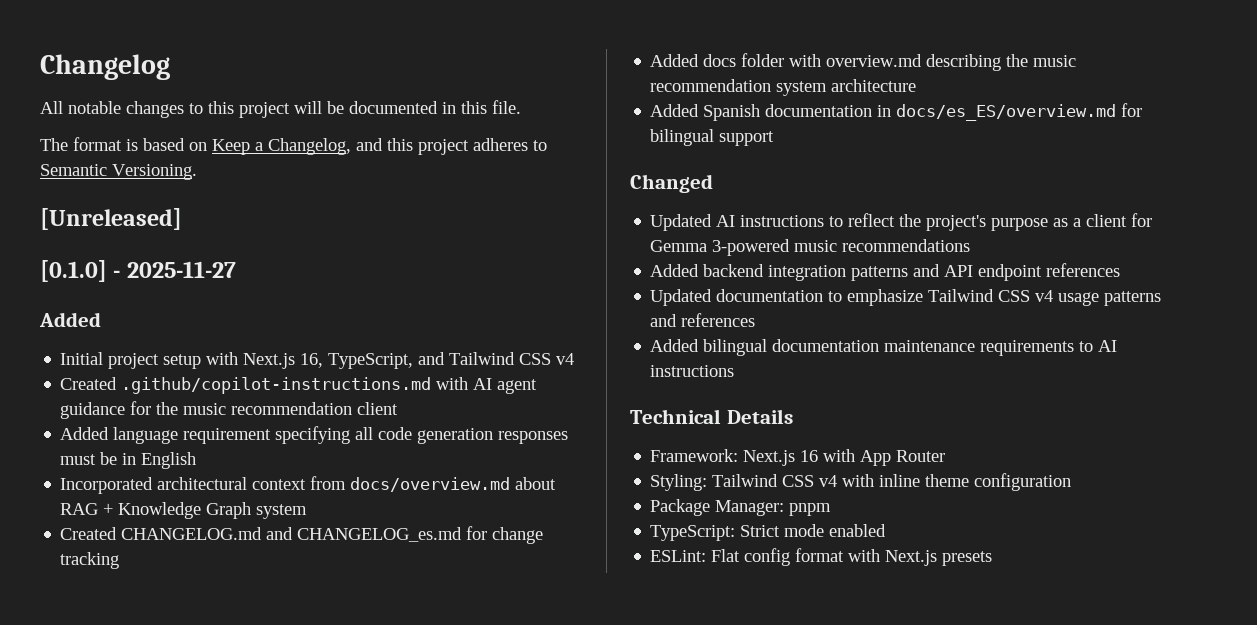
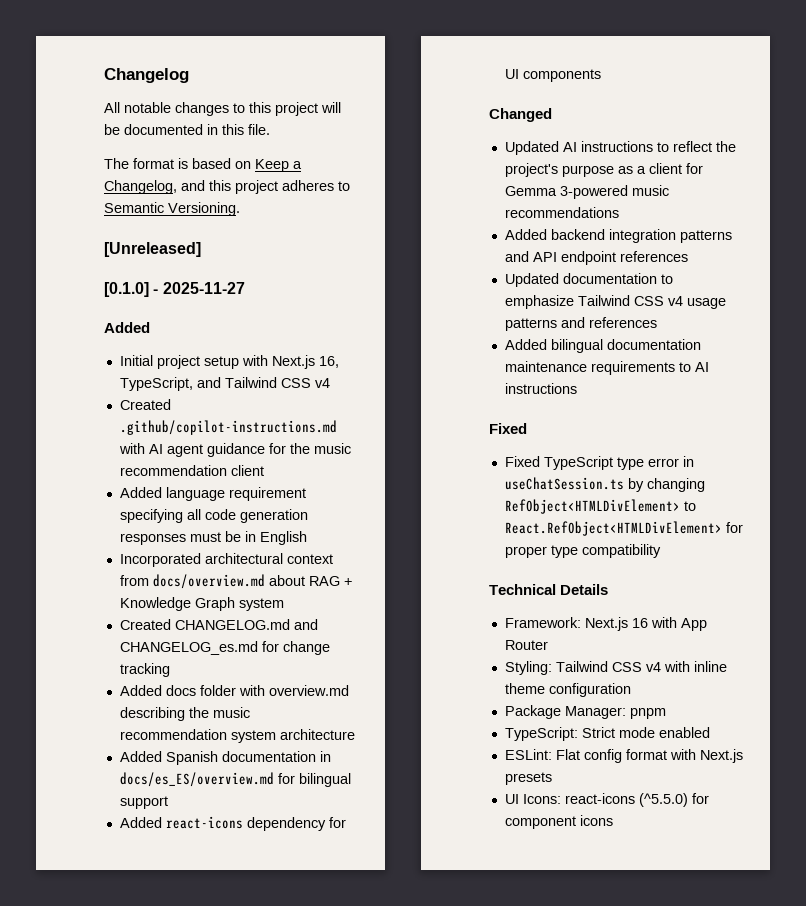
+ Added react-icons dependency for UI components
  Added bilingual documentation maintenance requirements to AI instructions
+ Fixed
+ Fixed TypeScript type error in useChatSession.ts by changing RefObject<HTMLDivElement> to React.RefObject<HTMLDivElement> for proper type compatibility
+ UI Icons: react-icons (^5.5.0) for component icons

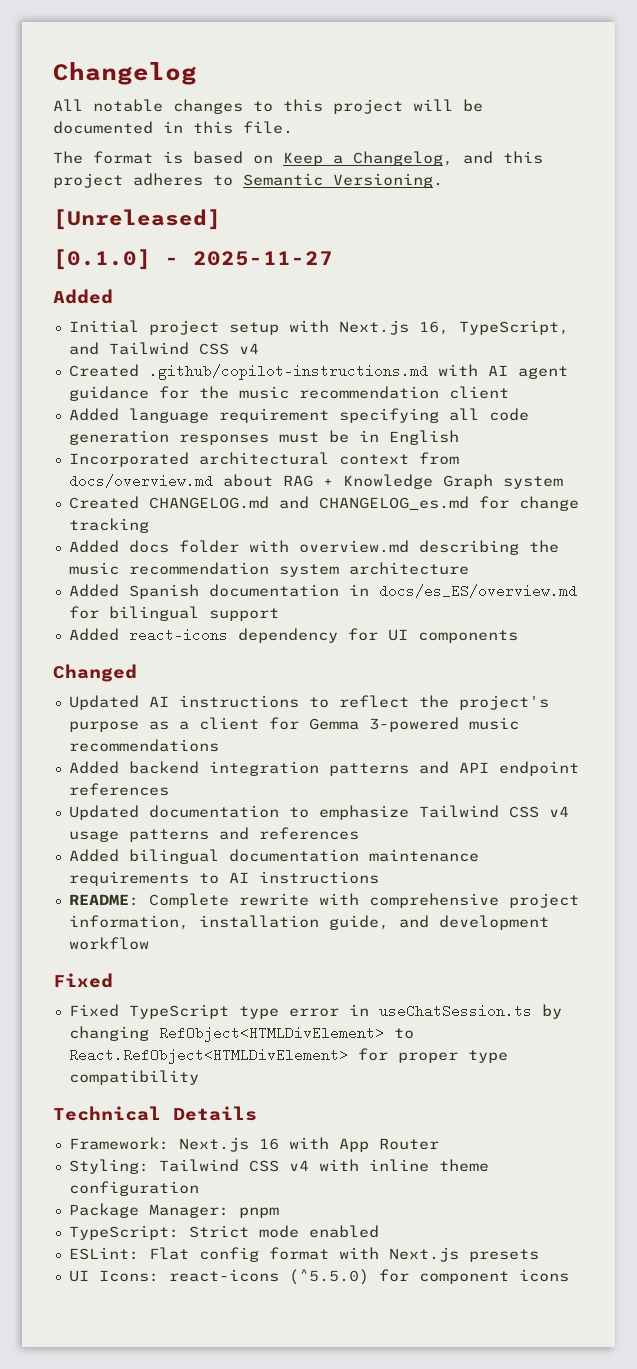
+ README: Complete rewrite with comprehensive project information, installation guide, and development workflow

